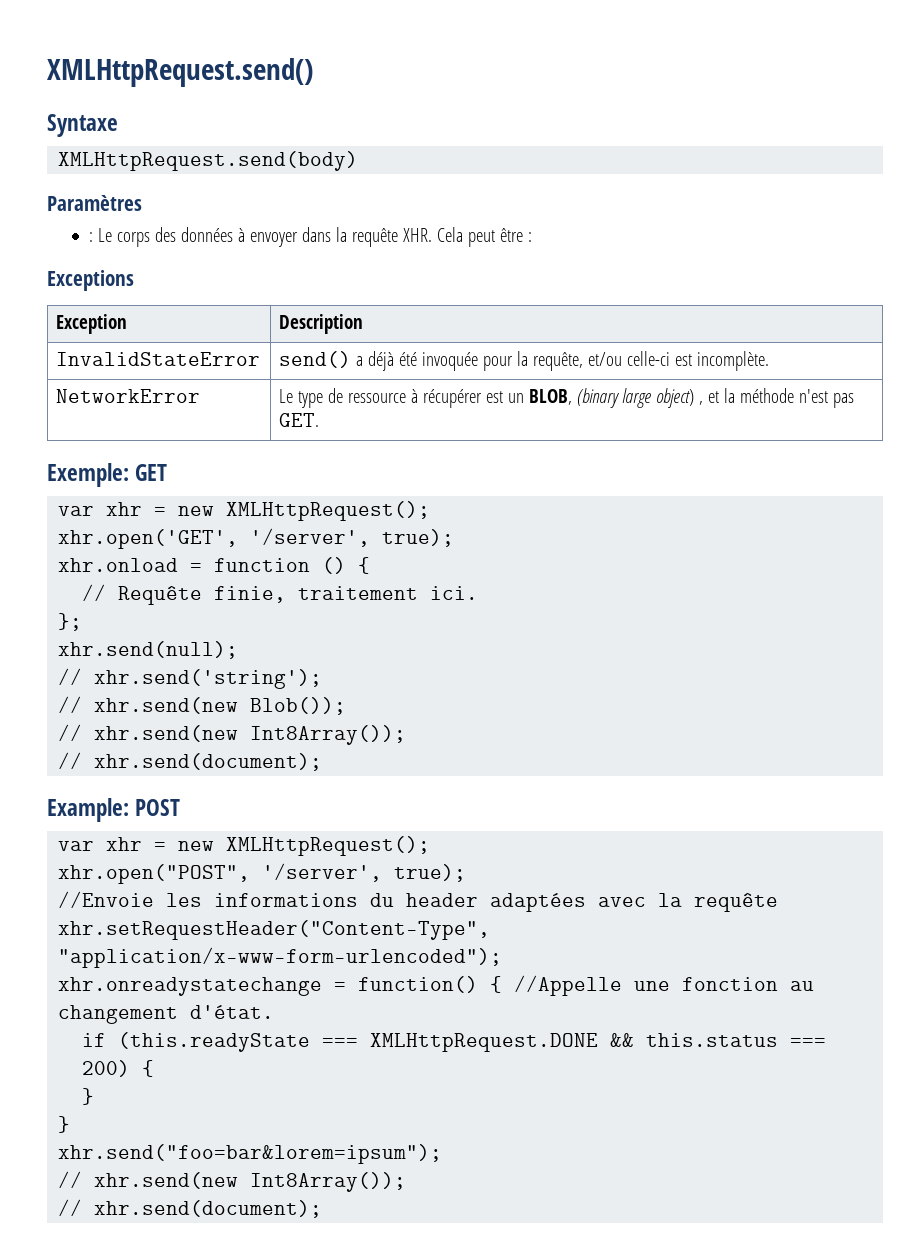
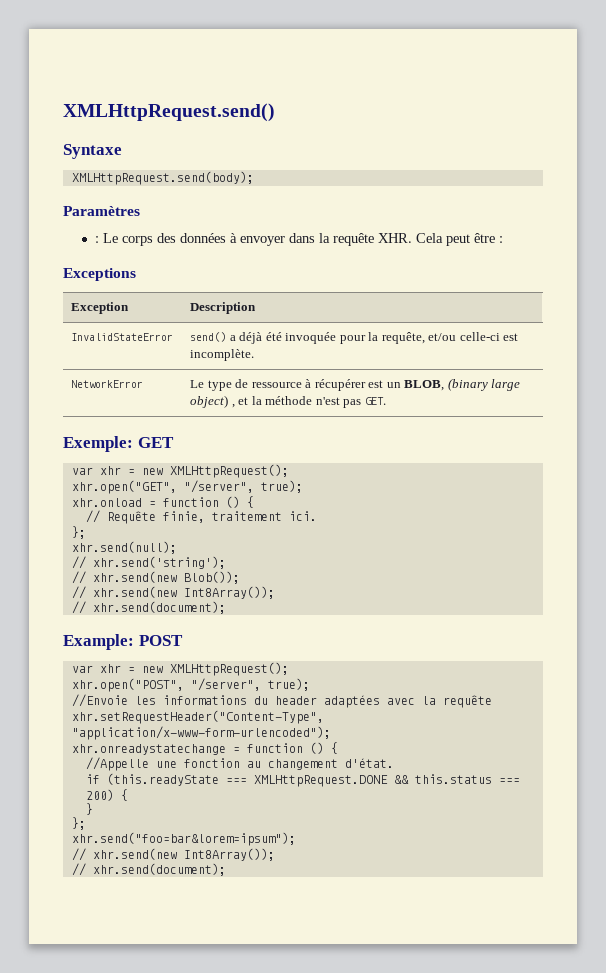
- XMLHttpRequest.send(body)
+ XMLHttpRequest.send(body);
- xhr.open('GET', '/server', true);
+ xhr.open("GET", "/server", true);
- xhr.open("POST", '/server', true);
+ xhr.open("POST", "/server", true);
- xhr.onreadystatechange = function() { //Appelle une fonction au changement d'état.
+ xhr.onreadystatechange = function () {
+ //Appelle une fonction au changement d'état.
  if (this.readyState === XMLHttpRequest.DONE && this.status === 200) {
  }
- }
+ };

